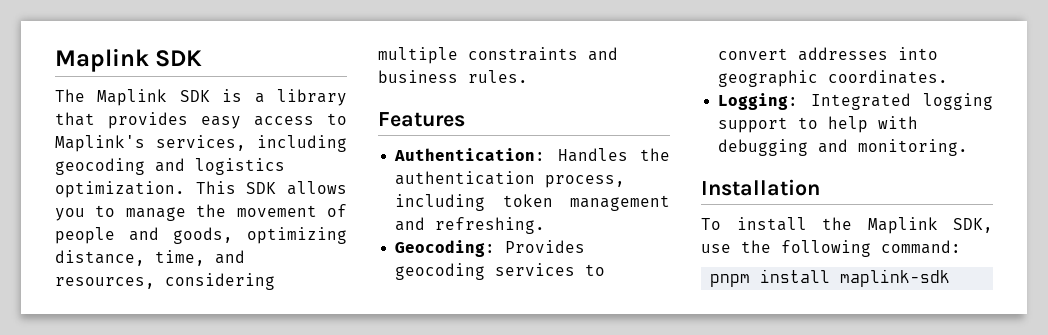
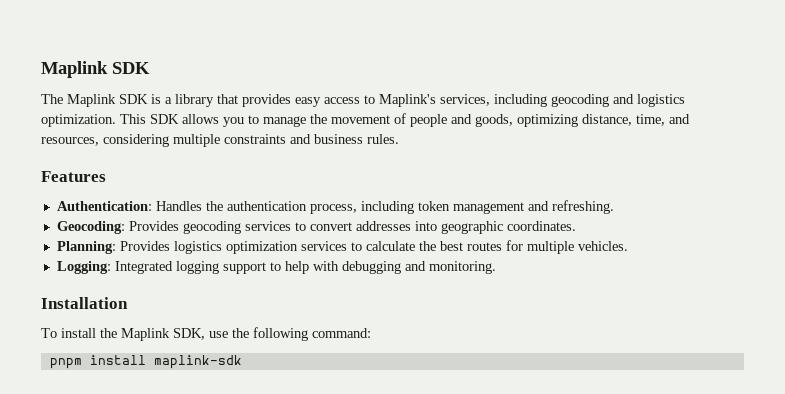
+ Planning: Provides logistics optimization services to calculate the best routes for multiple vehicles.

